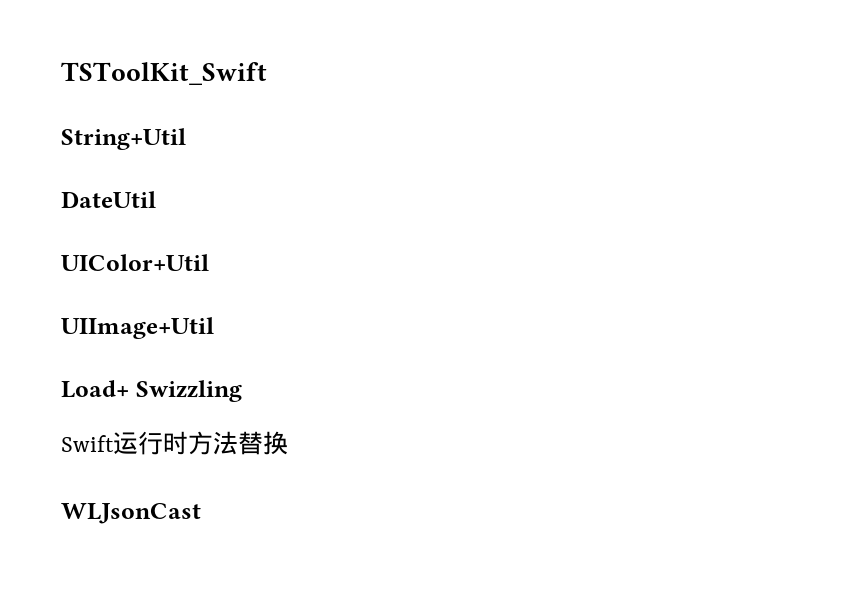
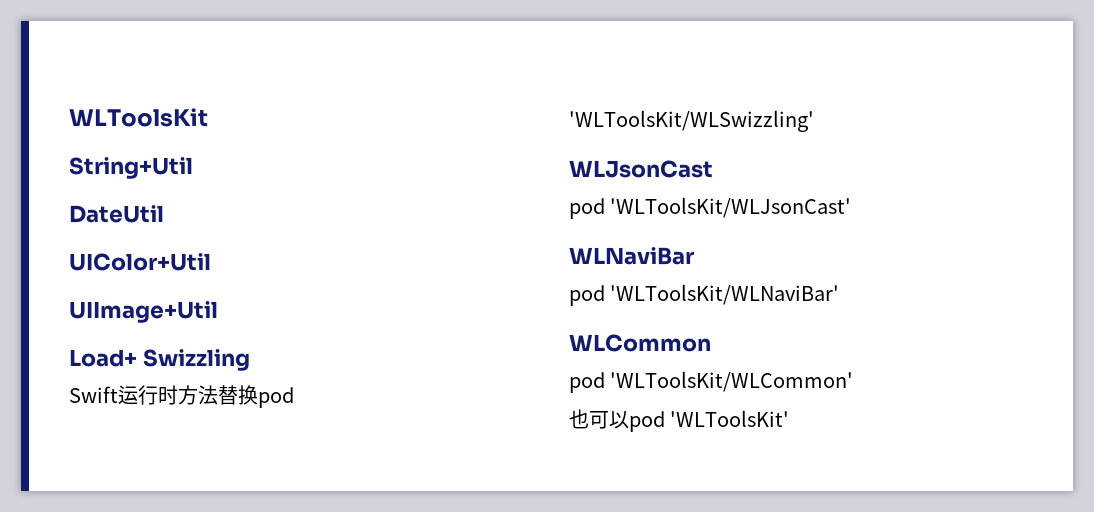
- TSToolKit_Swift
+ WLToolsKit
- Swift运行时方法替换
+ Swift运行时方法替换pod 'WLToolsKit/WLSwizzling'
+ pod 'WLToolsKit/WLJsonCast'
+ WLNaviBar
+ pod 'WLToolsKit/WLNaviBar'
+ WLCommon
+ pod 'WLToolsKit/WLCommon'
+ 也可以pod 'WLToolsKit'

